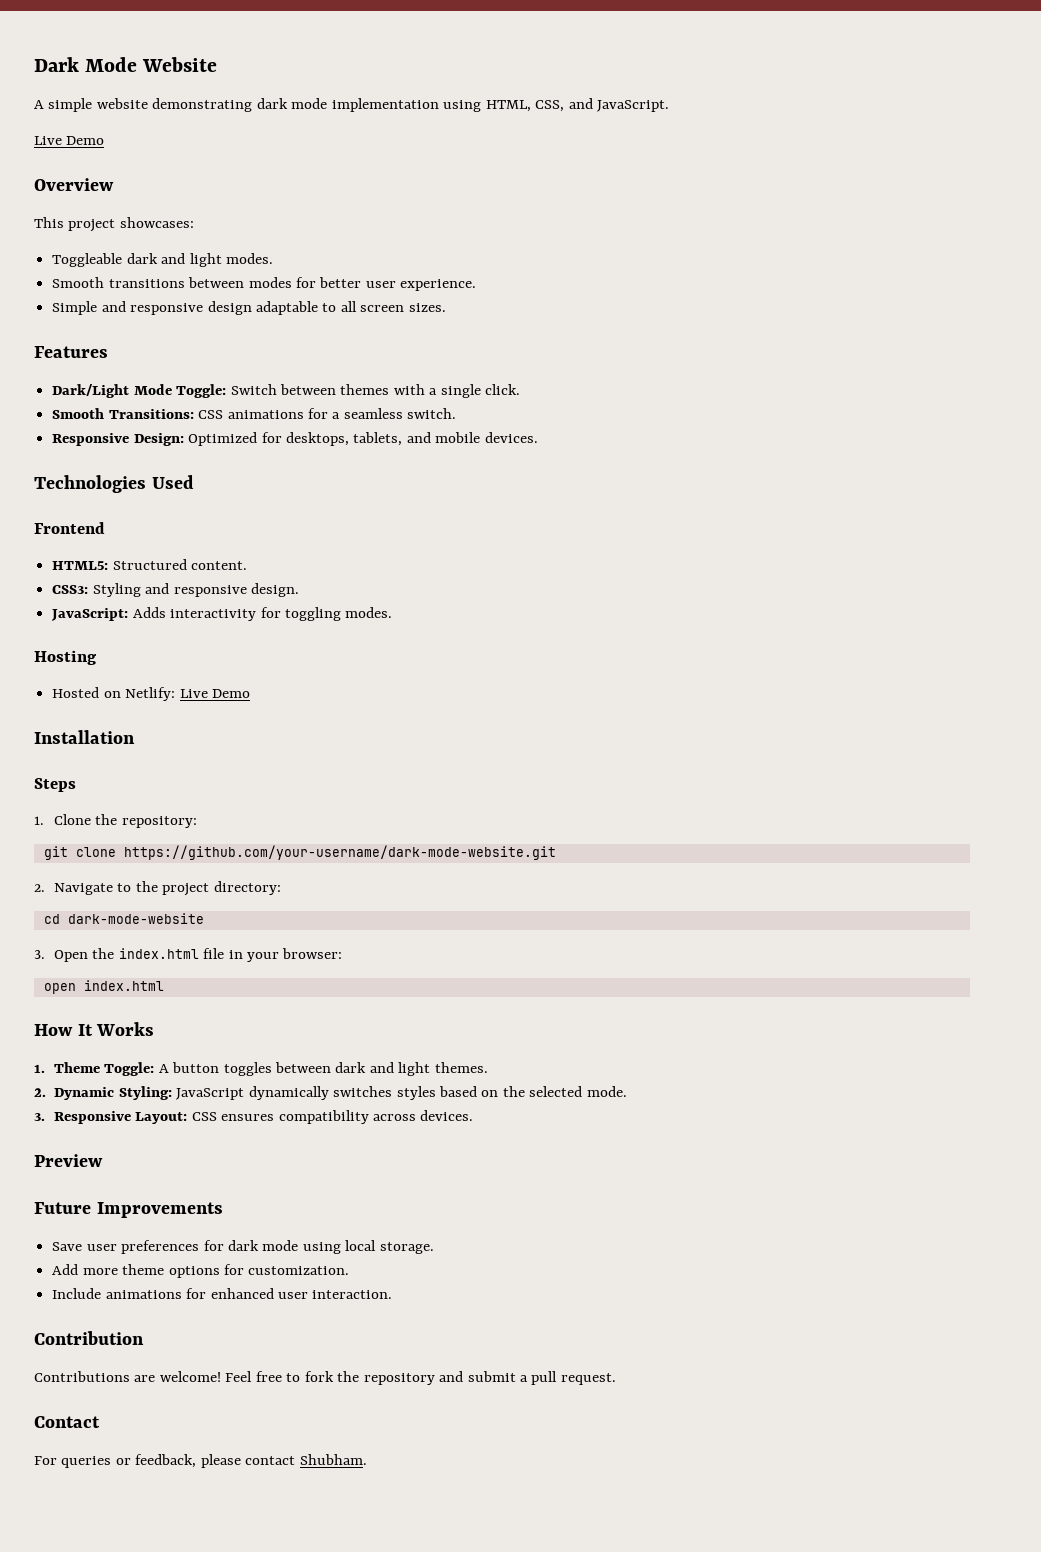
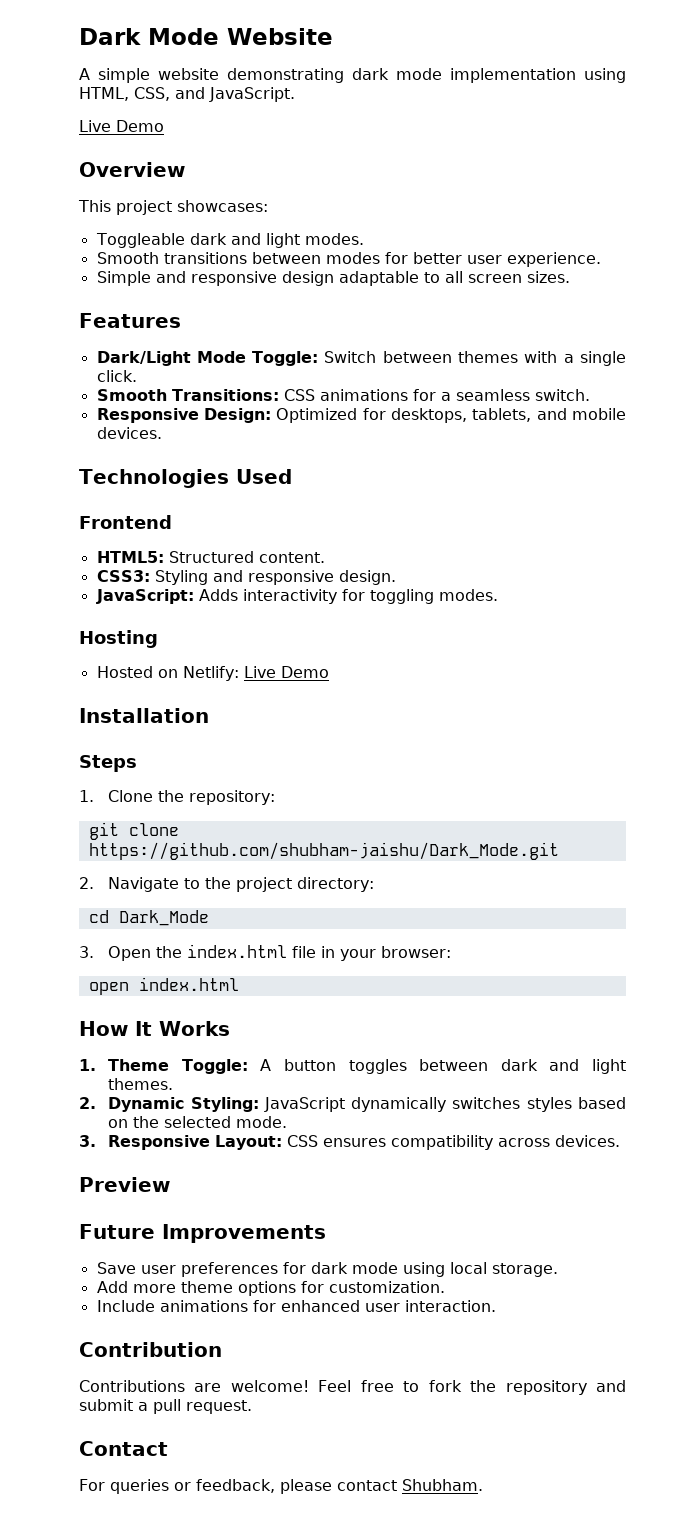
- git clone https://github.com/your-username/dark-mode-website.git
+ git clone https://github.com/shubham-jaishu/Dark_Mode.git
- cd dark-mode-website
+ cd Dark_Mode

